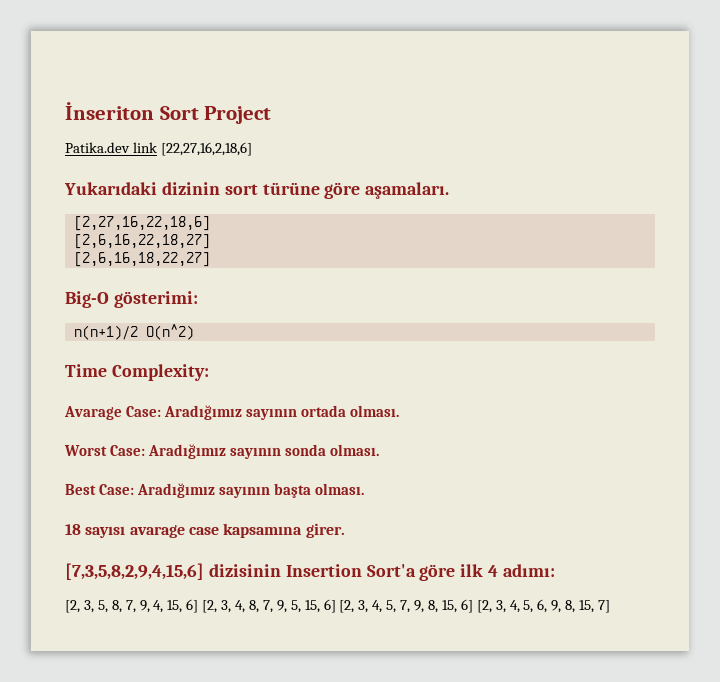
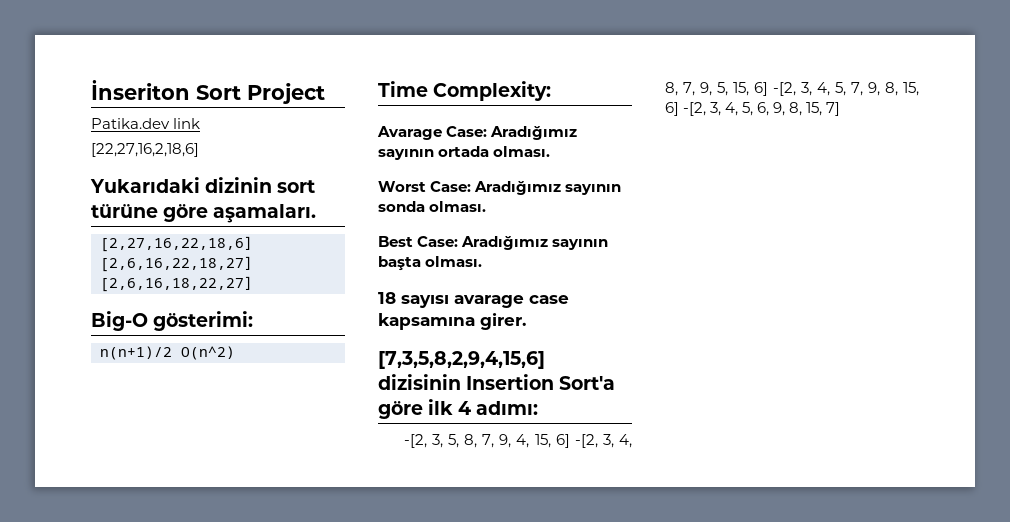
- Patika.dev link [22,27,16,2,18,6]
+ Patika.dev link
+ [22,27,16,2,18,6]
- [2, 3, 5, 8, 7, 9, 4, 15, 6] [2, 3, 4, 8, 7, 9, 5, 15, 6] [2, 3, 4, 5, 7, 9, 8, 15, 6] [2, 3, 4, 5, 6, 9, 8, 15, 7]
+ -[2, 3, 5, 8, 7, 9, 4, 15, 6] -[2, 3, 4, 8, 7, 9, 5, 15, 6] -[2, 3, 4, 5, 7, 9, 8, 15, 6] -[2, 3, 4, 5, 6, 9, 8, 15, 7]

